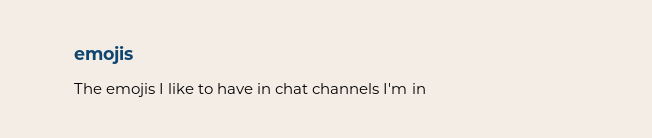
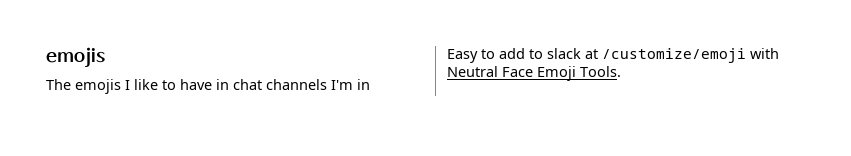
+ Easy to add to slack at /customize/emoji with Neutral Face Emoji Tools.

